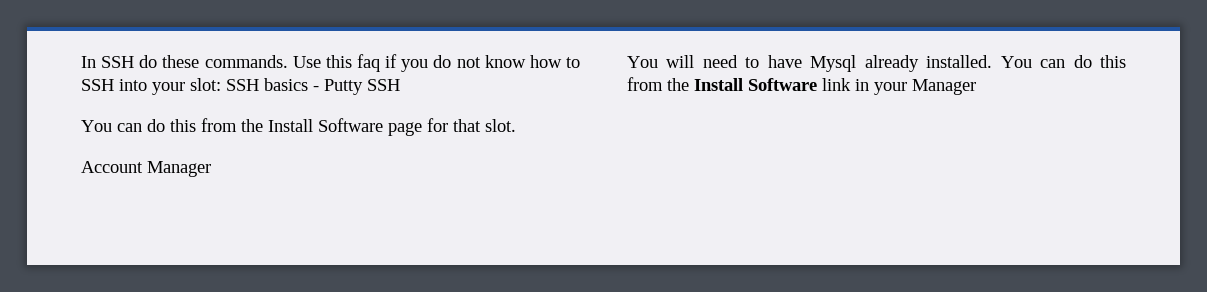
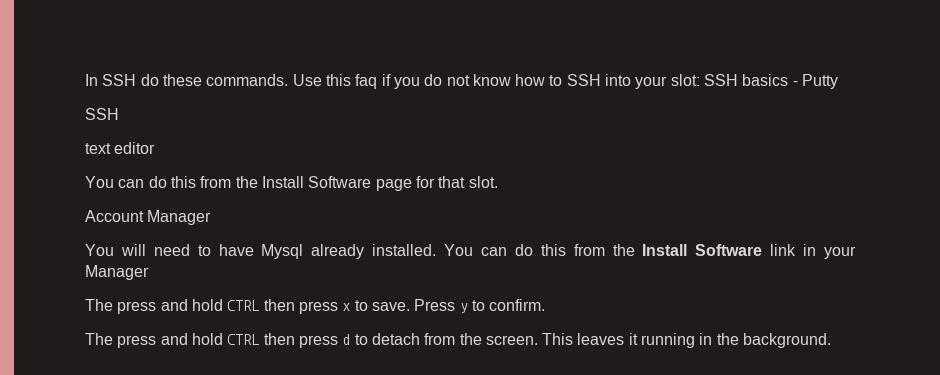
- Use this faq if you do not know how to SSH into your slot: SSH basics - Putty SSH
+ Use this faq if you do not know how to SSH into your slot: SSH basics - Putty
+ SSH
+ text editor
+ The press and hold CTRL then press x to save. Press y to confirm.
+ The press and hold CTRL then press d to detach from the screen. This leaves it running in the background.

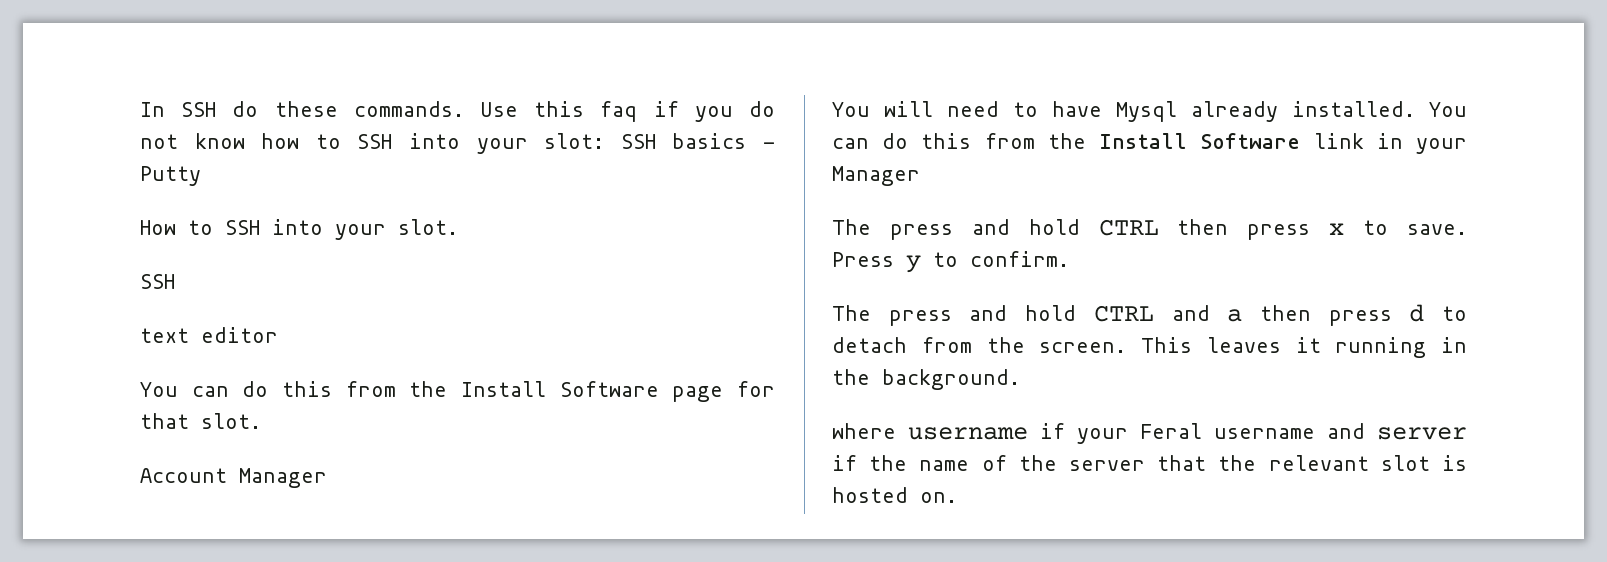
+ How to SSH into your slot.
- The press and hold CTRL then press d to detach from the screen.
+ The press and hold CTRL and a then press d to detach from the screen.
+ where username if your Feral username and server if the name of the server that the relevant slot is hosted on.

